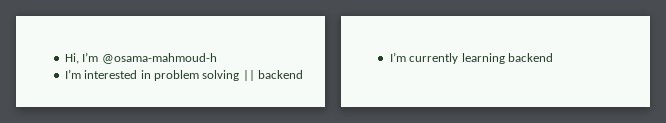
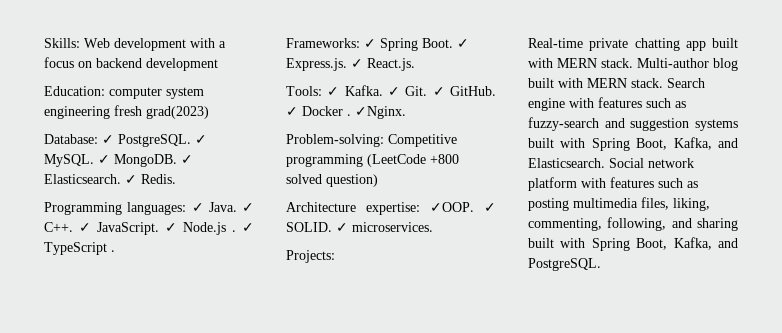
- Hi, I’m @osama-mahmoud-h
- I’m interested in problem solving || backend
- I’m currently learning backend
+ Skills: Web development with a focus on backend development
+ Education: computer system engineering fresh grad(2023)
+ Database: ✓ PostgreSQL. ✓ MySQL. ✓ MongoDB. ✓ Elasticsearch. ✓ Redis.
+ Programming languages: ✓ Java. ✓ C++. ✓ JavaScript. ✓ Node.js . ✓ TypeScript .
+ Frameworks: ✓ Spring Boot. ✓ Express.js. ✓ React.js.
+ Tools: ✓ Kafka. ✓ Git. ✓ GitHub. ✓ Docker . ✓Nginx.
+ Problem-solving: Competitive programming (LeetCode +800 solved question)
+ Architecture expertise: ✓OOP. ✓ SOLID. ✓ microservices.
+ Projects:
+ Real-time private chatting app built with MERN stack. Multi-author blog built with MERN stack. Search engine with features such as fuzzy-search and suggestion systems built with Spring Boot, Kafka, and Elasticsearch. Social network platform with features such as posting multimedia files, liking, commenting, following, and sharing built with Spring Boot, Kafka, and PostgreSQL.

